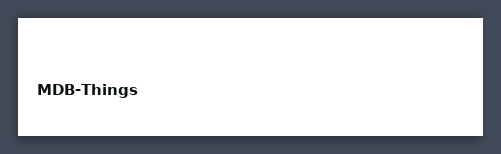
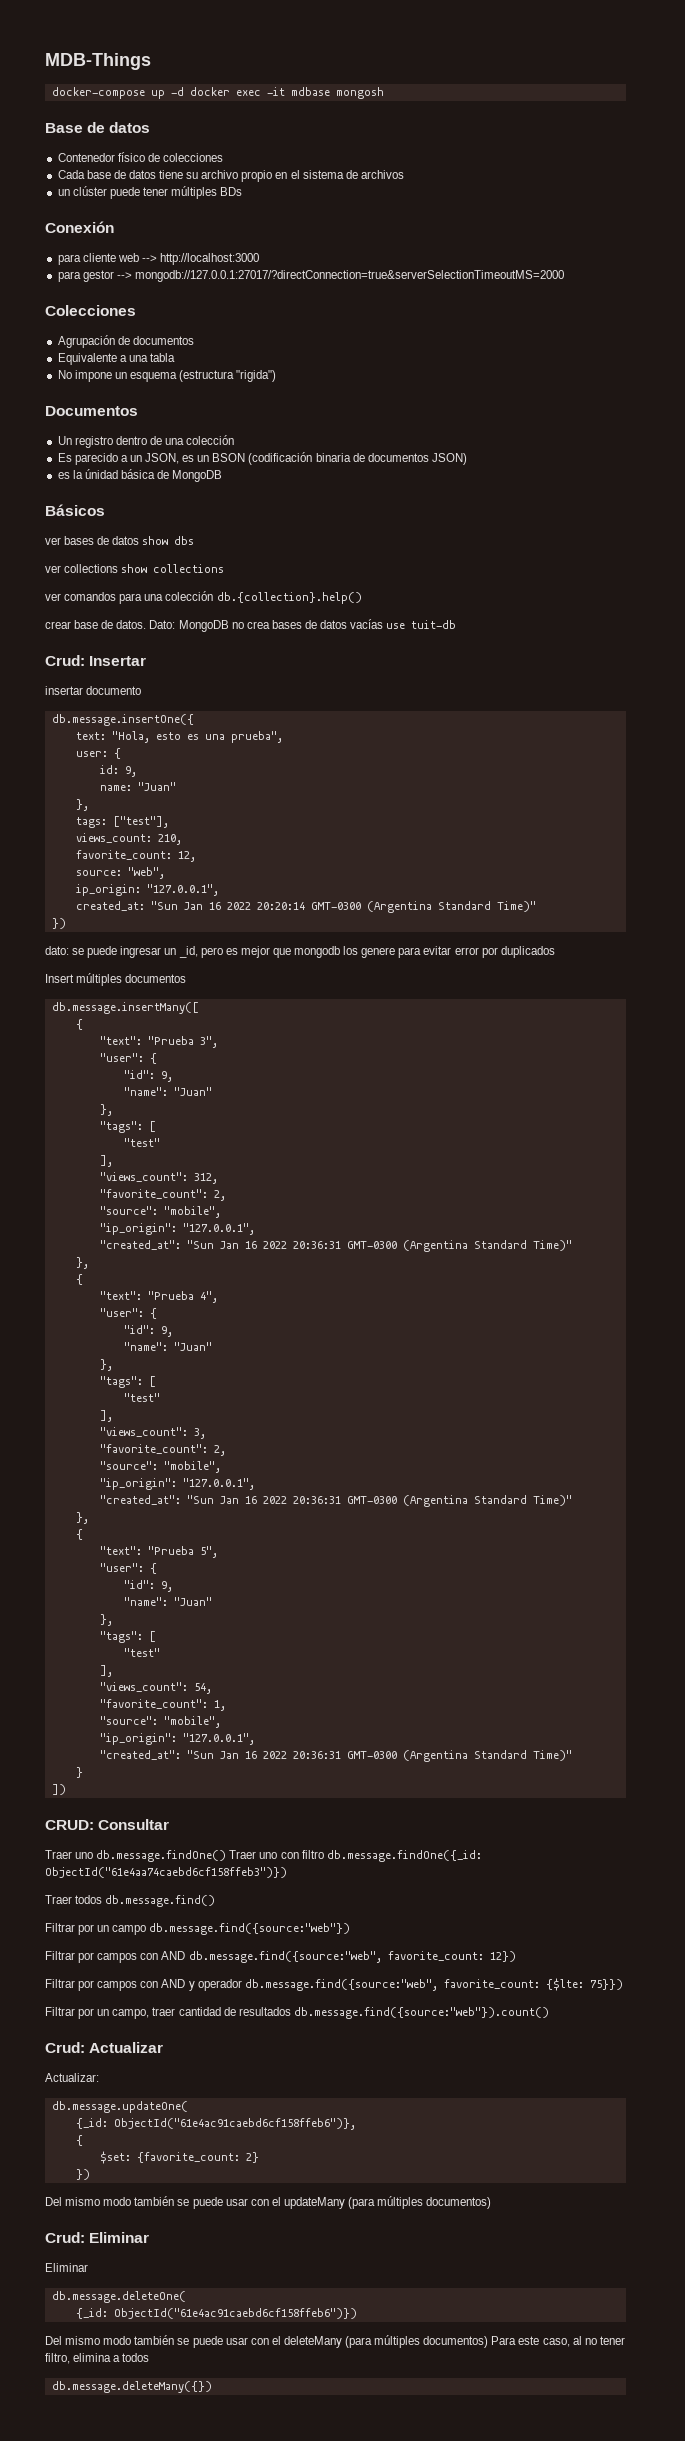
+ docker-compose up -d docker exec -it mdbase mongosh
+ Base de datos
+ Contenedor físico de colecciones
+ Cada base de datos tiene su archivo propio en el sistema de archivos
+ un clúster puede tener múltiples BDs
+ Conexión
+ para cliente web --> http://localhost:3000
+ para gestor --> mongodb://127.0.0.1:27017/?directConnection=true&serverSelectionTimeoutMS=2000
+ Colecciones
+ Agrupación de documentos
+ Equivalente a una tabla
+ No impone un esquema (estructura "rigida")
+ Documentos
+ Un registro dentro de una colección
+ Es parecido a un JSON, es un BSON (codificación binaria de documentos JSON)
+ es la únidad básica de MongoDB
+ Básicos
+ ver bases de datos show dbs
+ ver collections show collections
+ ver comandos para una colección db.{collection}.help()
+ crear base de datos. Dato: MongoDB no crea bases de datos vacías use tuit-db
+ Crud: Insertar
+ insertar documento
+ db.message.insertOne({
+ text: "Hola, esto es una prueba",
+ user: {
+ id: 9,
+ name: "Juan"
+ },
+ tags: ["test"],
+ views_count: 210,
+ favorite_count: 12,
+ source: "web",
+ ip_origin: "127.0.0.1",
+ created_at: "Sun Jan 16 2022 20:20:14 GMT-0300 (Argentina Standard Time)"
+ })
+ dato: se puede ingresar un _id, pero es mejor que mongodb los genere para evitar error por duplicados
+ Insert múltiples documentos
+ db.message.insertMany([
+ {
+ "text": "Prueba 3",
+ "user": {
+ "id": 9,
+ "name": "Juan"
+ },
+ "tags": [
+ "test"
+ ],
+ "views_count": 312,
+ "favorite_count": 2,
+ "source": "mobile",
+ "ip_origin": "127.0.0.1",
+ "created_at": "Sun Jan 16 2022 20:36:31 GMT-0300 (Argentina Standard Time)"
+ },
+ {
+ "text": "Prueba 4",
+ "user": {
+ "id": 9,
+ "name": "Juan"
+ },
+ "tags": [
+ "test"
+ ],
+ "views_count": 3,
+ "favorite_count": 2,
+ "source": "mobile",
+ "ip_origin": "127.0.0.1",
+ "created_at": "Sun Jan 16 2022 20:36:31 GMT-0300 (Argentina Standard Time)"
+ },
+ {
+ "text": "Prueba 5",
+ "user": {
+ "id": 9,
+ "name": "Juan"
+ },
+ "tags": [
+ "test"
+ ],
+ "views_count": 54,
+ "favorite_count": 1,
+ "source": "mobile",
+ "ip_origin": "127.0.0.1",
+ "created_at": "Sun Jan 16 2022 20:36:31 GMT-0300 (Argentina Standard Time)"
+ }
+ ])
+ CRUD: Consultar
+ Traer uno db.message.findOne() Traer uno con filtro db.message.findOne({_id: ObjectId("61e4aa74caebd6cf158ffeb3")})
+ Traer todos db.message.find()
+ Filtrar por un campo db.message.find({source:"web"})
+ Filtrar por campos con AND db.message.find({source:"web", favorite_count: 12})
+ Filtrar por campos con AND y operador db.message.find({source:"web", favorite_count: {$lte: 75}})
+ Filtrar por un campo, traer cantidad de resultados db.message.find({source:"web"}).count()
+ Crud: Actualizar
+ Actualizar:
+ db.message.updateOne(
+ {_id: ObjectId("61e4ac91caebd6cf158ffeb6")},
+ {
+ $set: {favorite_count: 2}
+ })
+ Del mismo modo también se puede usar con el updateMany (para múltiples documentos)
+ Crud: Eliminar
+ Eliminar
+ db.message.deleteOne(
+ {_id: ObjectId("61e4ac91caebd6cf158ffeb6")})
+ Del mismo modo también se puede usar con el deleteMany (para múltiples documentos) Para este caso, al no tener filtro, elimina a todos
+ db.message.deleteMany({})

